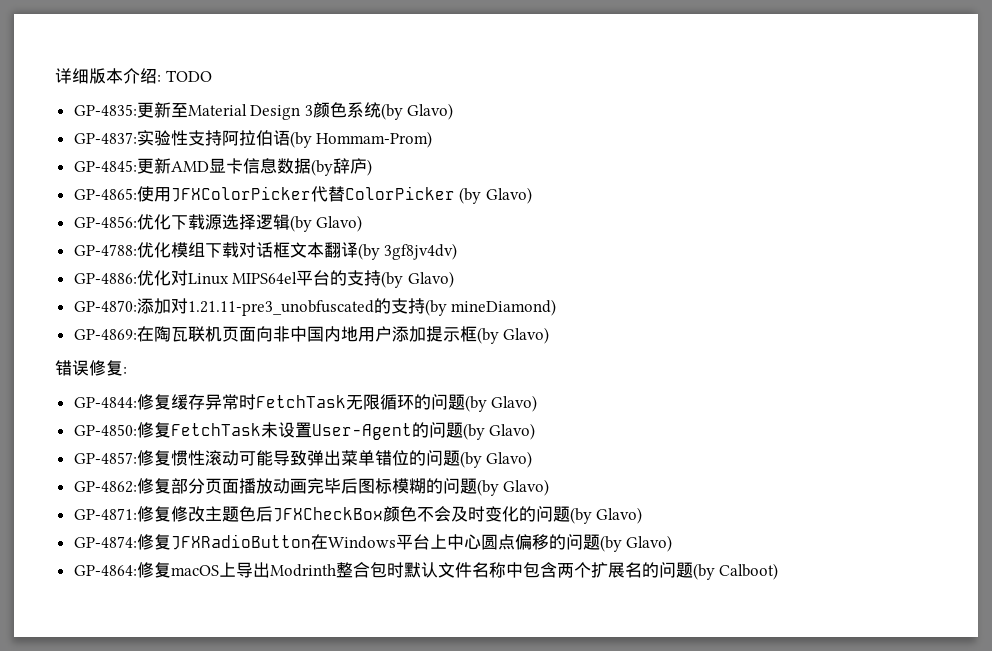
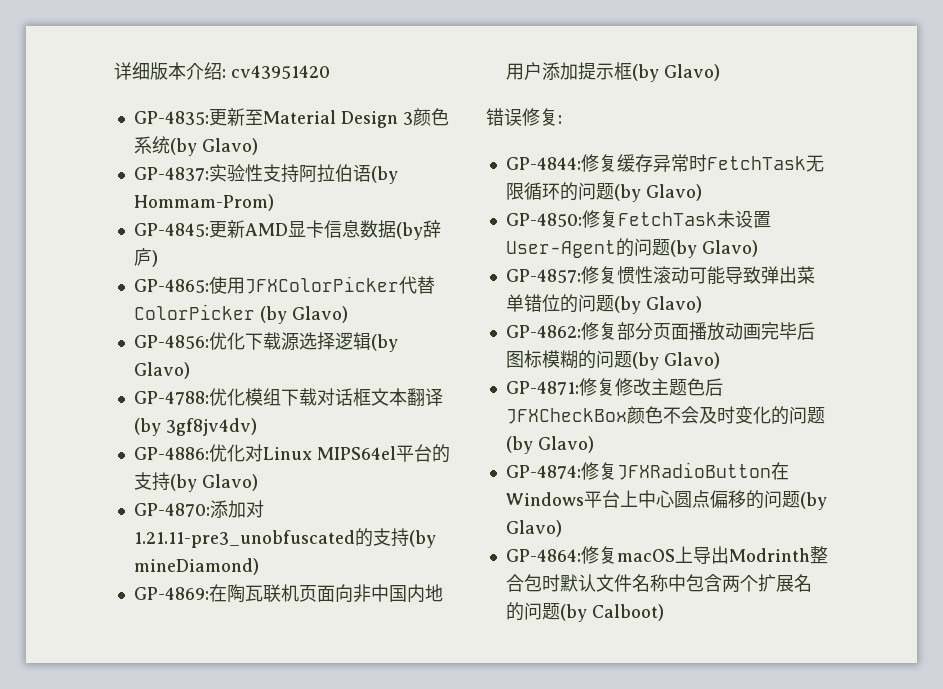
- 详细版本介绍: TODO
+ 详细版本介绍: cv43951420

